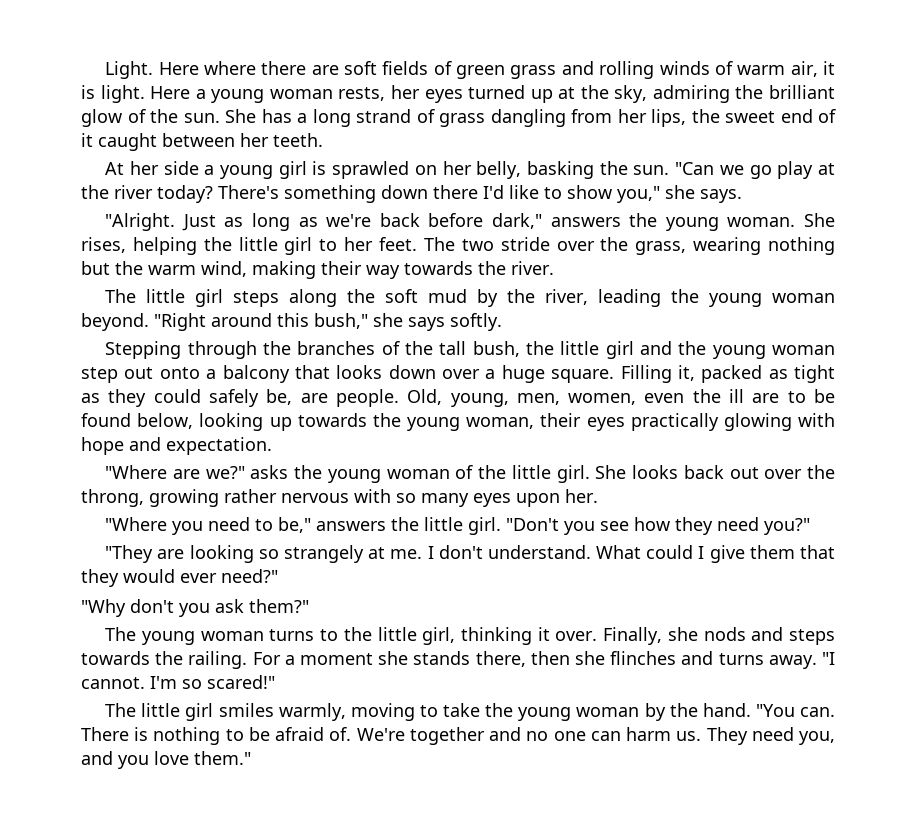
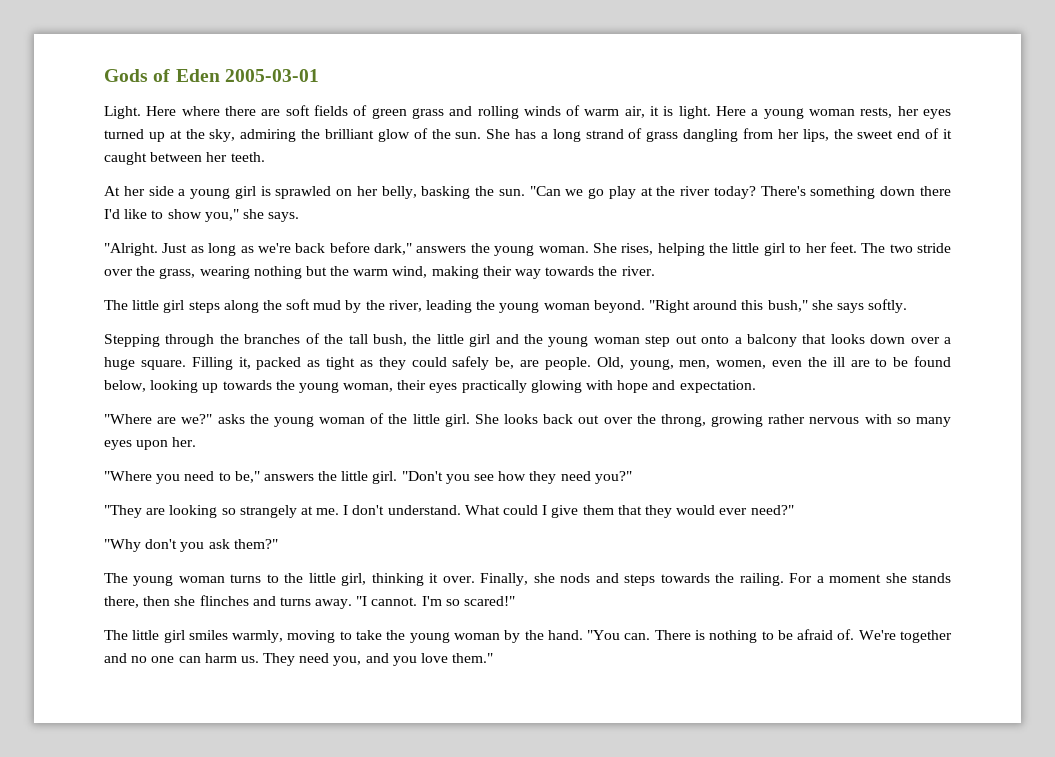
+ Gods of Eden 2005-03-01

